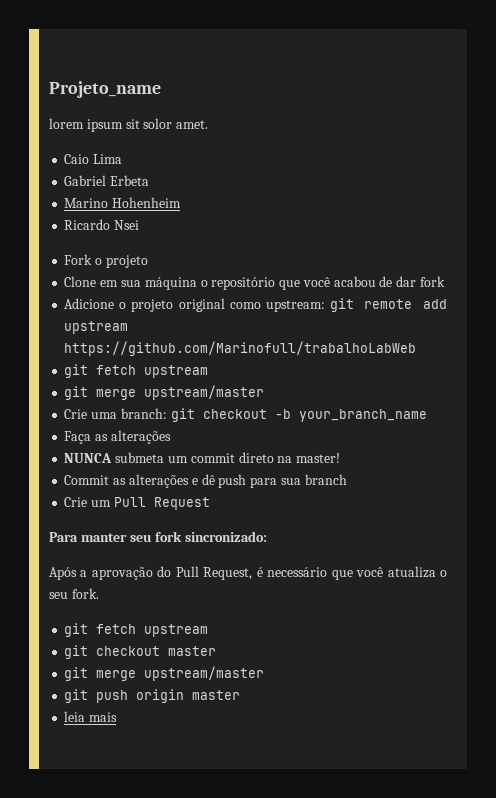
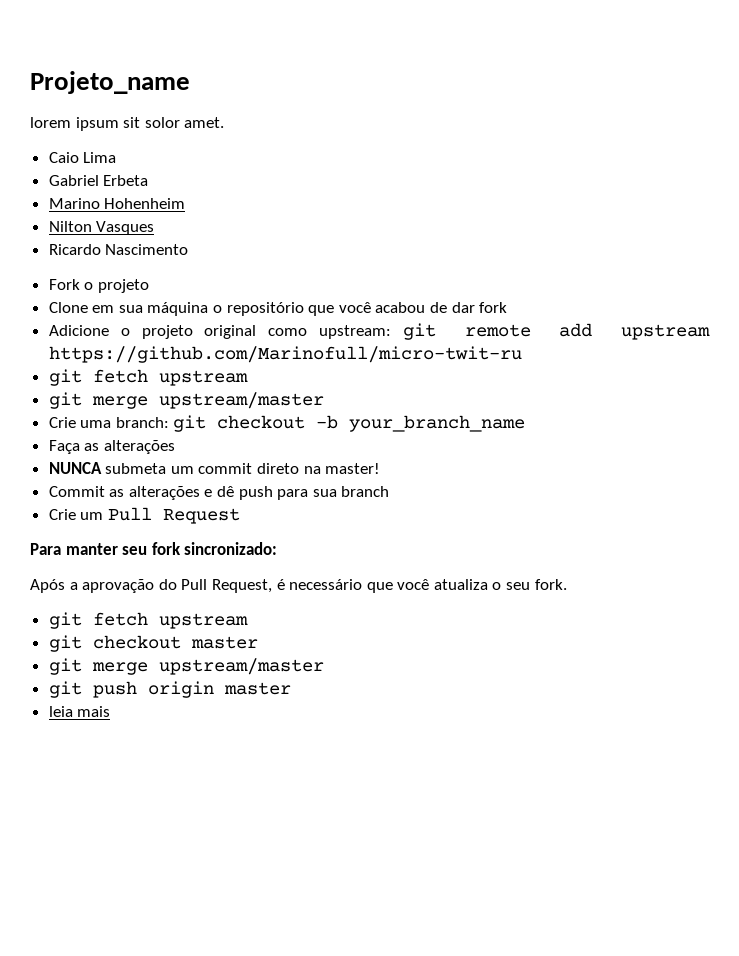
+ Nilton Vasques
- Ricardo Nsei
+ Ricardo Nascimento
- Adicione o projeto original como upstream: git remote add upstream https://github.com/Marinofull/trabalhoLabWeb
+ Adicione o projeto original como upstream: git remote add upstream https://github.com/Marinofull/micro-twit-ru

